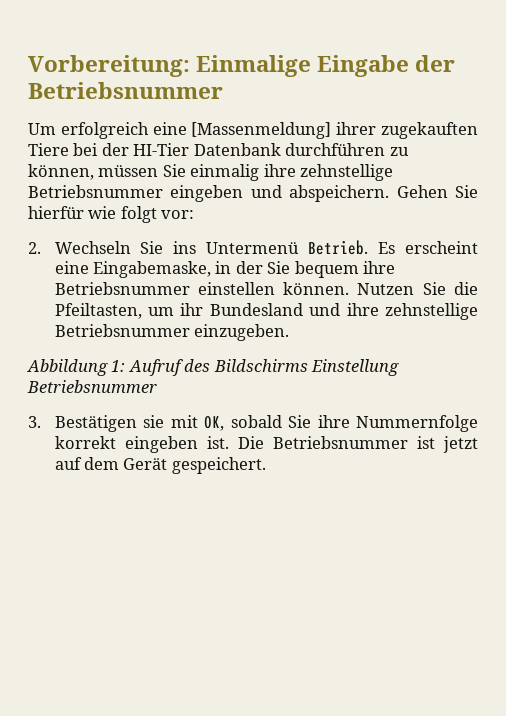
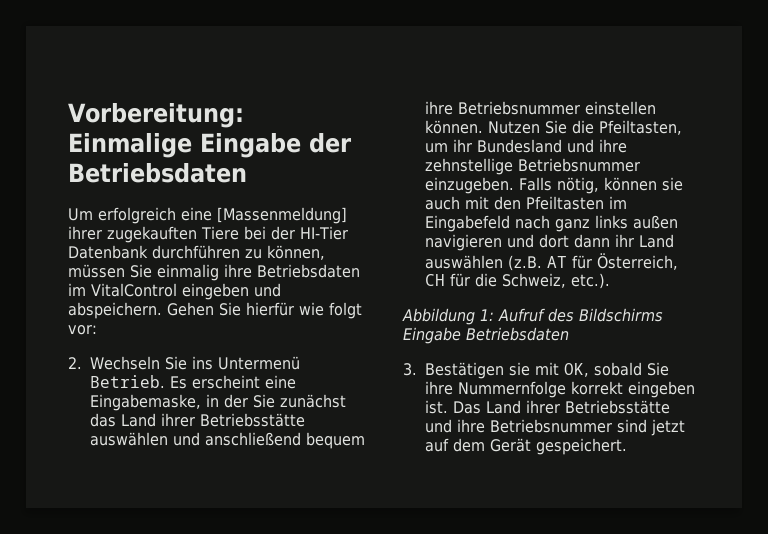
- Vorbereitung: Einmalige Eingabe der Betriebsnummer
+ Vorbereitung: Einmalige Eingabe der Betriebsdaten
- Um erfolgreich eine [Massenmeldung] ihrer zugekauften Tiere bei der HI-Tier Datenbank durchführen zu können, müssen Sie einmalig ihre zehnstellige Betriebsnummer eingeben und abspeichern.
+ Um erfolgreich eine [Massenmeldung] ihrer zugekauften Tiere bei der HI-Tier Datenbank durchführen zu können, müssen Sie einmalig ihre Betriebsdaten im VitalControl eingeben und abspeichern.
- Es erscheint eine Eingabemaske, in der Sie bequem ihre Betriebsnummer einstellen können.
+ Es erscheint eine Eingabemaske, in der Sie zunächst das Land ihrer Betriebsstätte auswählen und anschließend bequem ihre Betriebsnummer einstellen können.
+ Falls nötig, können sie auch mit den Pfeiltasten im Eingabefeld nach ganz links außen navigieren und dort dann ihr Land auswählen (z.B. AT für Österreich, CH für die Schweiz, etc.).
- Abbildung 1: Aufruf des Bildschirms Einstellung Betriebsnummer
+ Abbildung 1: Aufruf des Bildschirms Eingabe Betriebsdaten
- Die Betriebsnummer ist jetzt auf dem Gerät gespeichert.
+ Das Land ihrer Betriebsstätte und ihre Betriebsnummer sind jetzt auf dem Gerät gespeichert.

